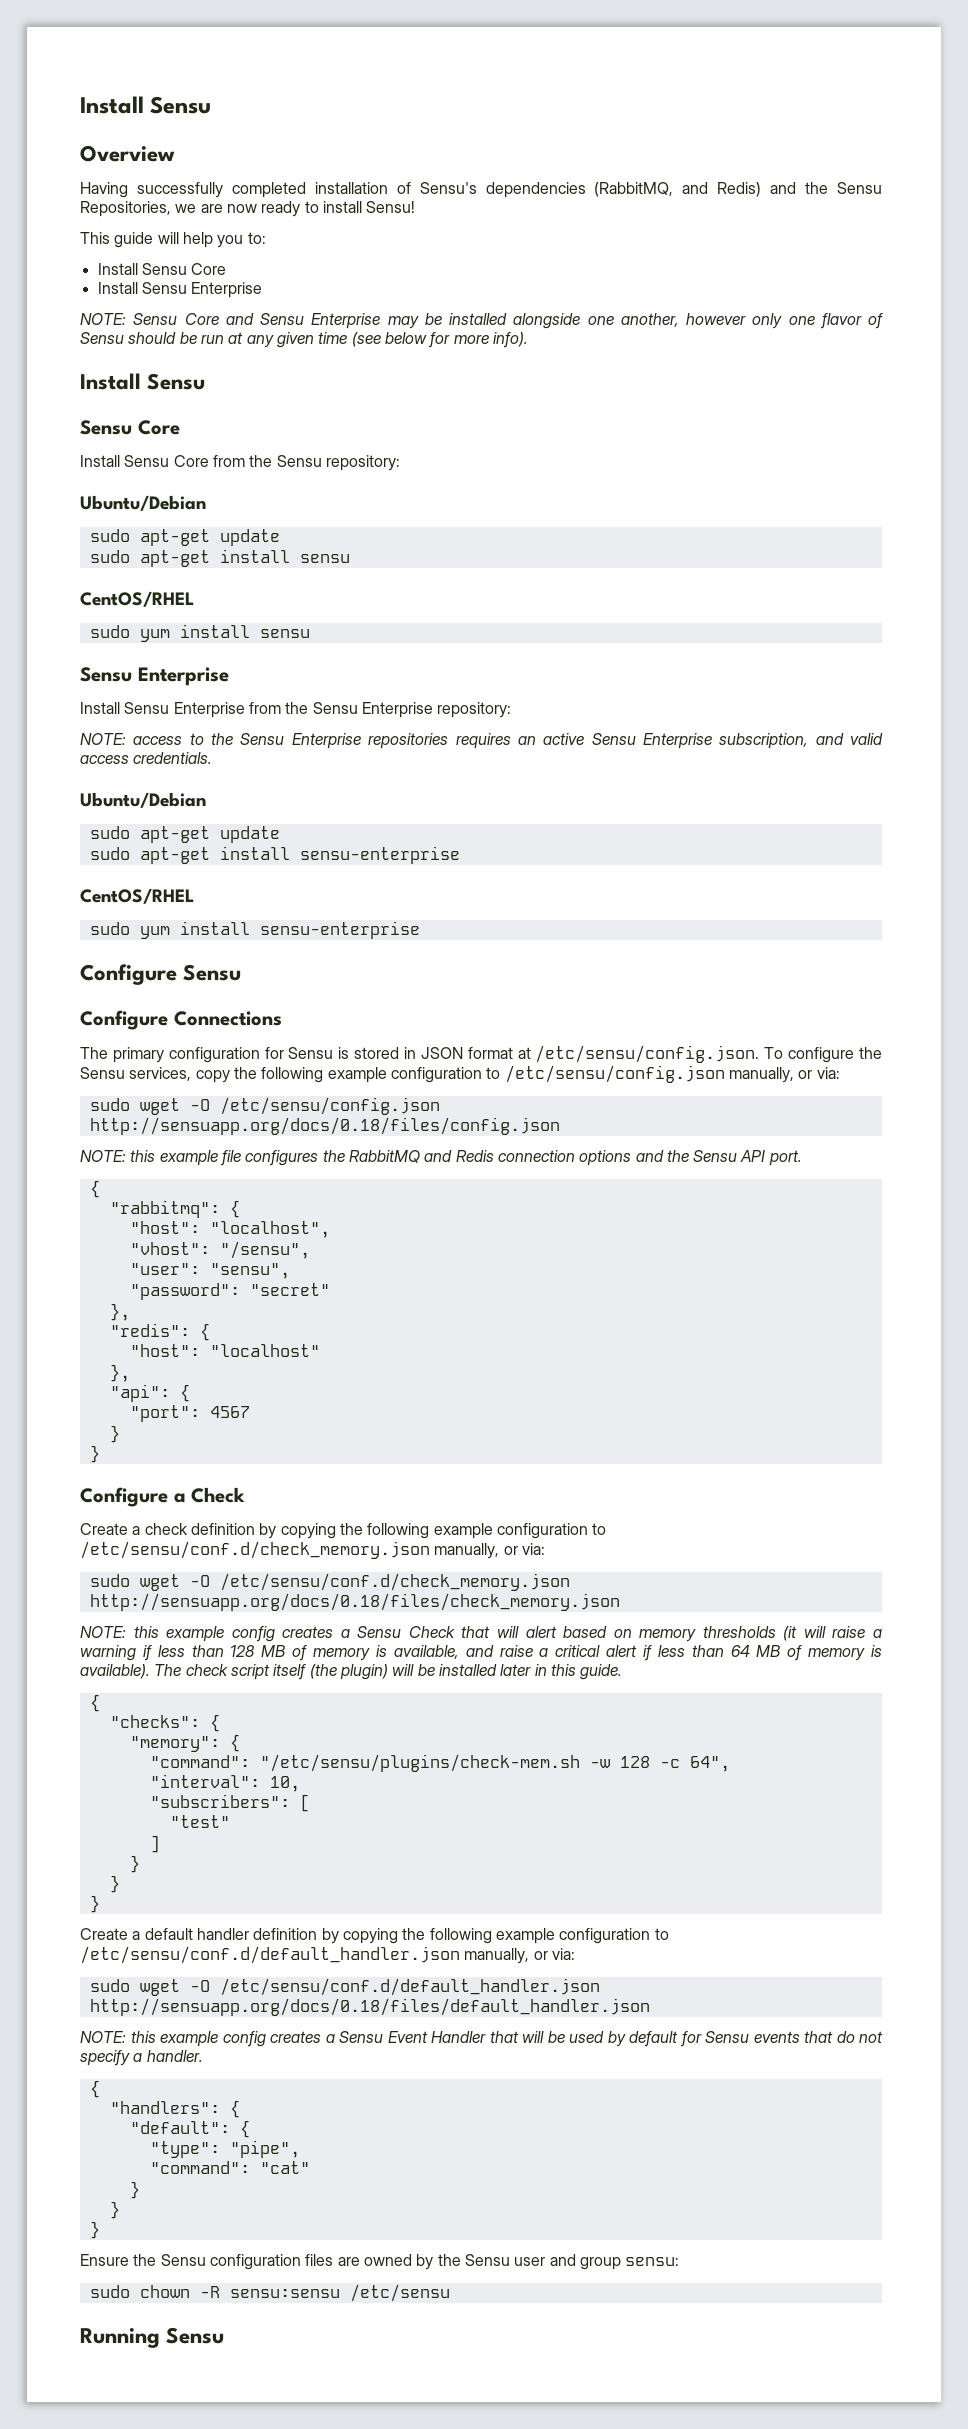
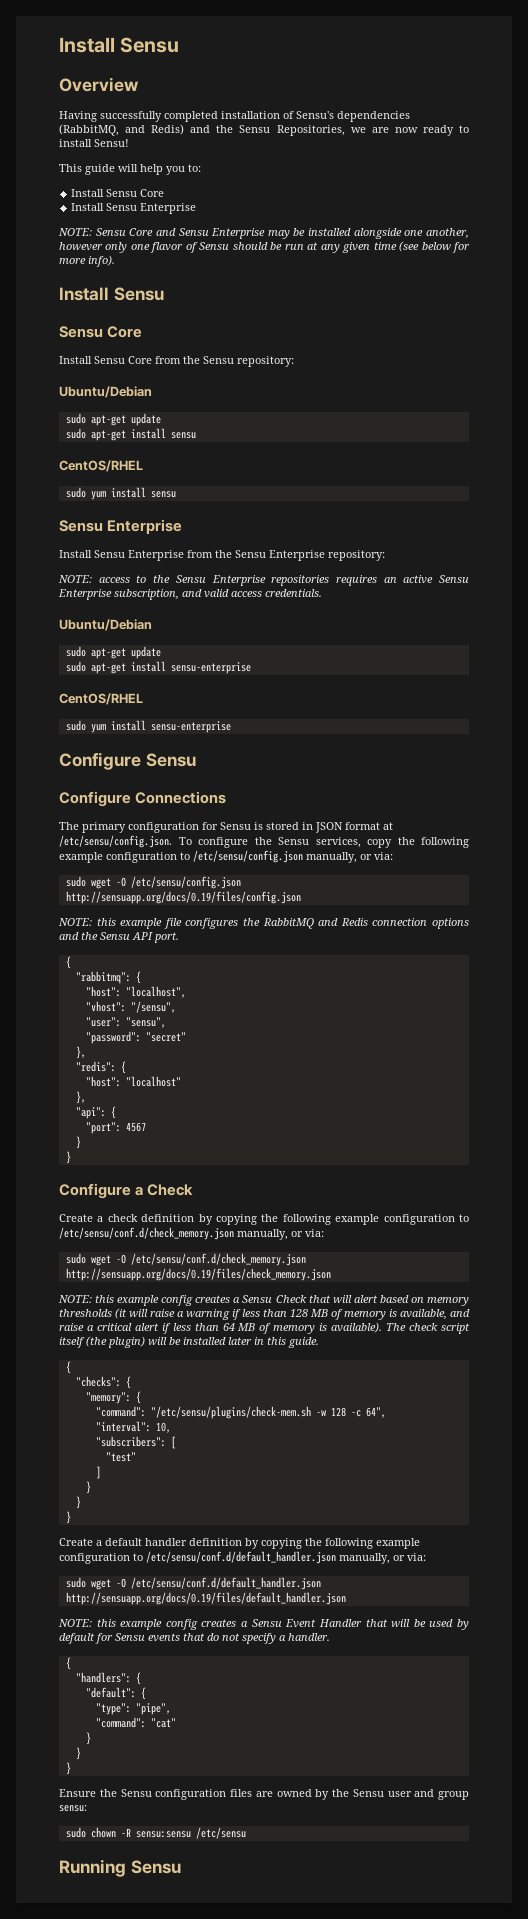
- sudo wget -O /etc/sensu/config.json http://sensuapp.org/docs/0.18/files/config.json
+ sudo wget -O /etc/sensu/config.json http://sensuapp.org/docs/0.19/files/config.json
- sudo wget -O /etc/sensu/conf.d/check_memory.json http://sensuapp.org/docs/0.18/files/check_memory.json
+ sudo wget -O /etc/sensu/conf.d/check_memory.json http://sensuapp.org/docs/0.19/files/check_memory.json
- sudo wget -O /etc/sensu/conf.d/default_handler.json http://sensuapp.org/docs/0.18/files/default_handler.json
+ sudo wget -O /etc/sensu/conf.d/default_handler.json http://sensuapp.org/docs/0.19/files/default_handler.json

